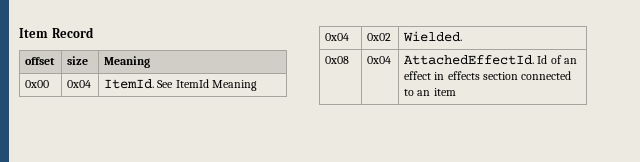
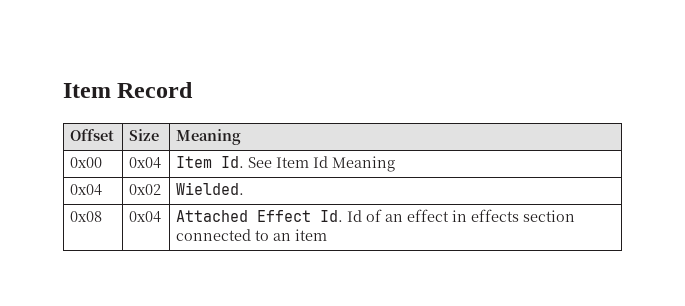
- offset | size | Meaning
+ Offset | Size | Meaning
- 0x00 | 0x04 | ItemId. See ItemId Meaning
+ 0x00 | 0x04 | Item Id. See Item Id Meaning
- 0x08 | 0x04 | AttachedEffectId. Id of an effect in effects section connected to an item
+ 0x08 | 0x04 | Attached Effect Id. Id of an effect in effects section connected to an item

